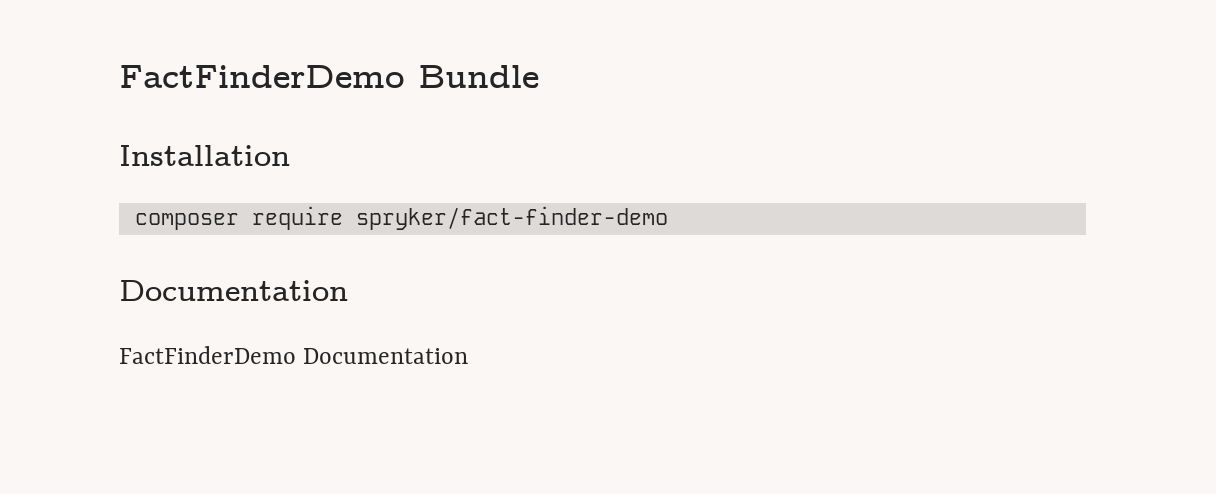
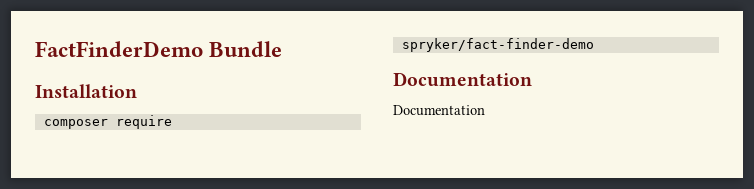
  composer require spryker/fact-finder-demo
  Documentation
- FactFinderDemo Documentation
+ Documentation

